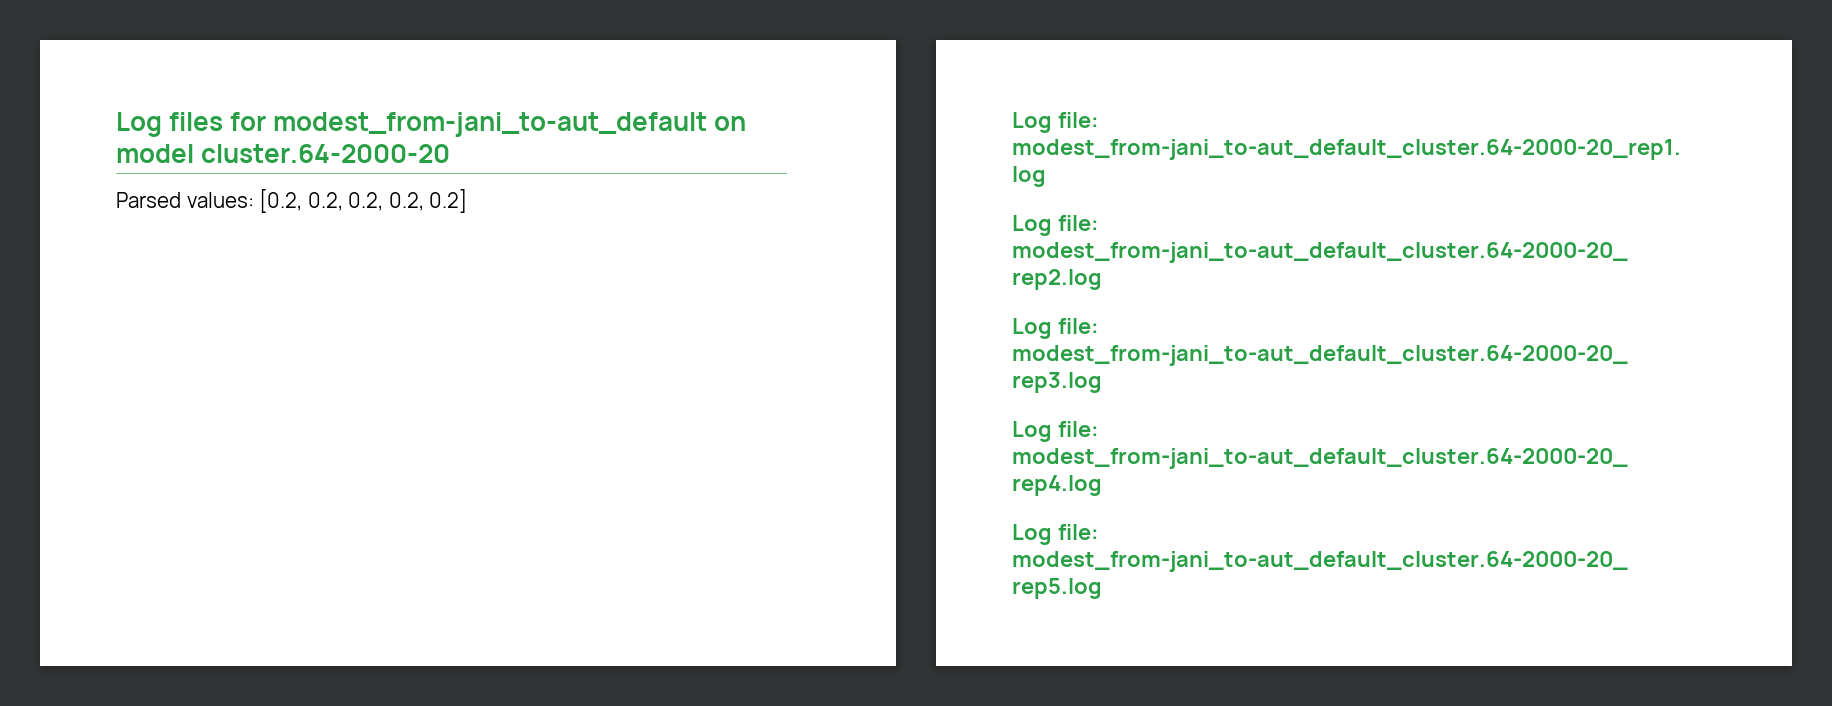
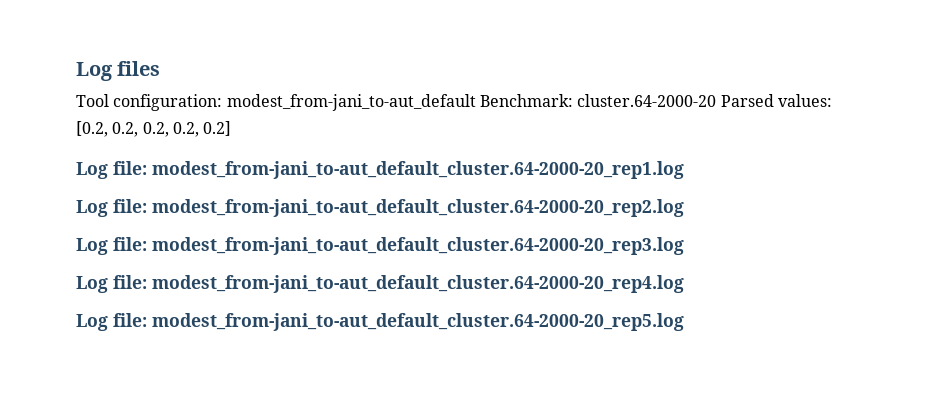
- Log files for modest_from-jani_to-aut_default on model cluster.64-2000-20
- Parsed values: [0.2, 0.2, 0.2, 0.2, 0.2]
+ Log files
+ Tool configuration: modest_from-jani_to-aut_default Benchmark: cluster.64-2000-20 Parsed values: [0.2, 0.2, 0.2, 0.2, 0.2]

